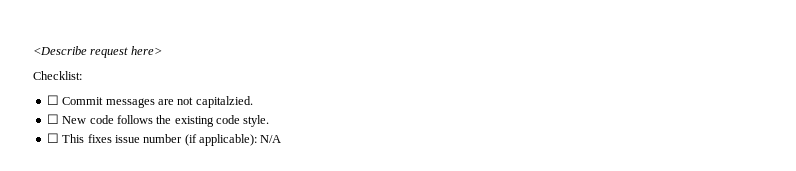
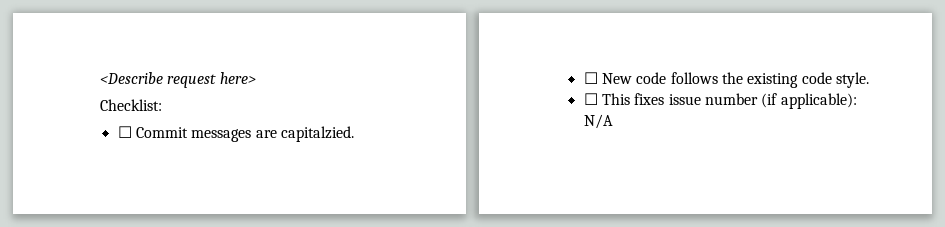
- ☐ Commit messages are not capitalzied.
+ ☐ Commit messages are capitalzied.

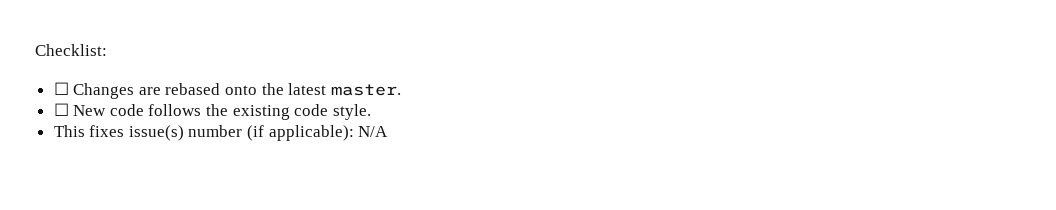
- <Describe request here>
- ☐ Commit messages are capitalzied.
+ ☐ Changes are rebased onto the latest master.
- ☐ This fixes issue number (if applicable): N/A
+ This fixes issue(s) number (if applicable): N/A

